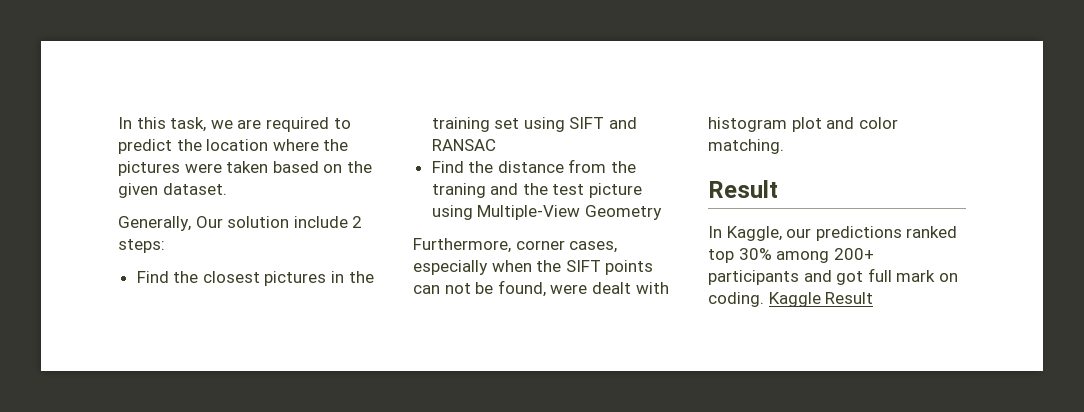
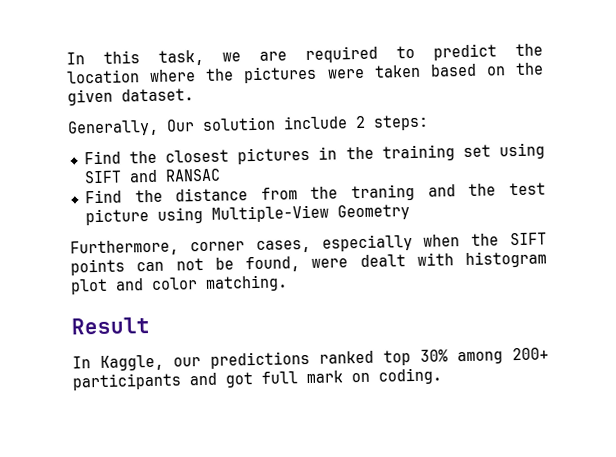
- Kaggle Result

